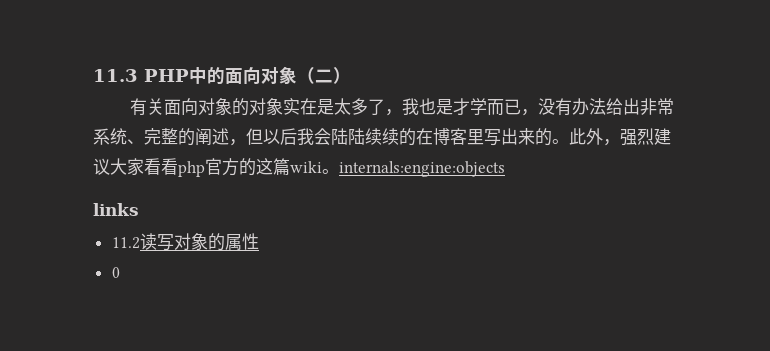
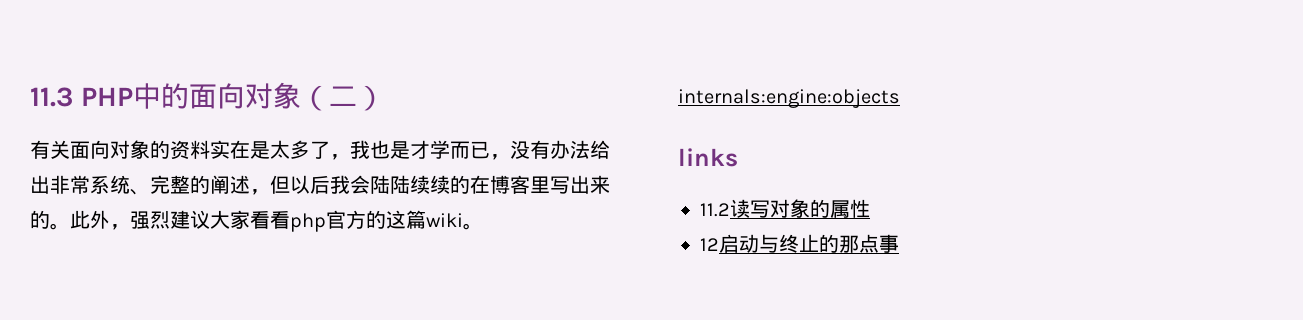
- 有关面向对象的对象实在是太多了，我也是才学而已，没有办法给出非常系统、完整的阐述，但以后我会陆陆续续的在博客里写出来的。
+ 有关面向对象的资料实在是太多了，我也是才学而已，没有办法给出非常系统、完整的阐述，但以后我会陆陆续续的在博客里写出来的。
- 0
+ 12启动与终止的那点事

